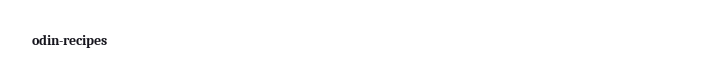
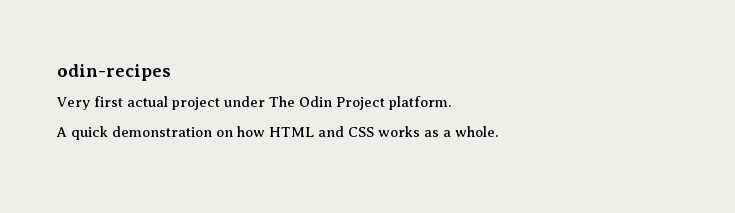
+ Very first actual project under The Odin Project platform.
+ A quick demonstration on how HTML and CSS works as a whole.

